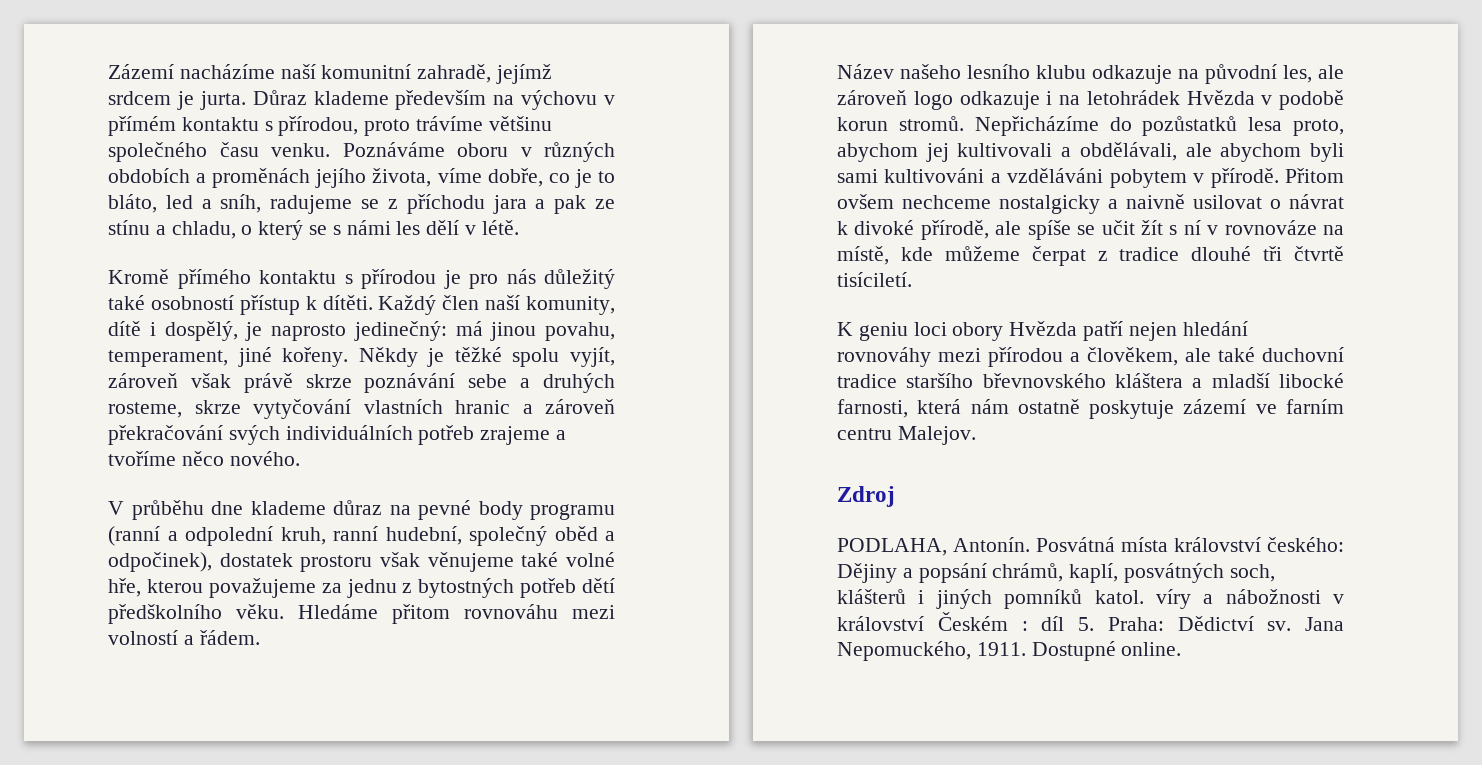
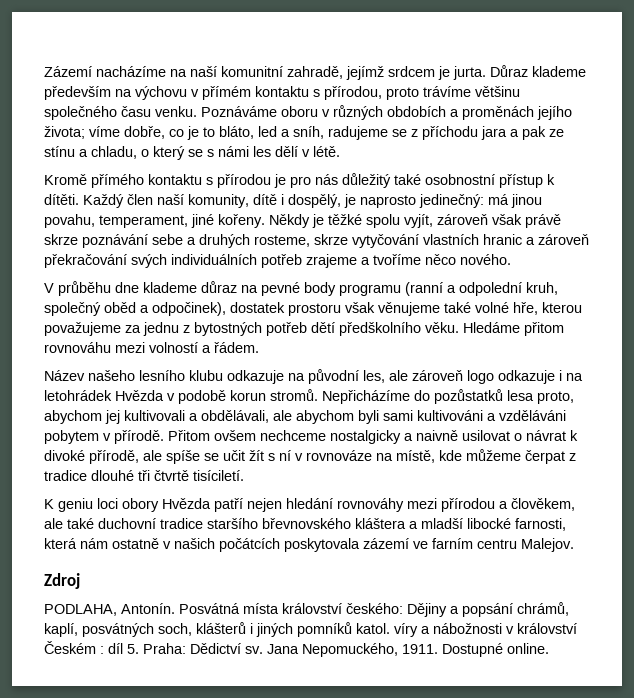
- Zázemí nacházíme naší komunitní zahradě, jejímž srdcem je jurta.
+ Zázemí nacházíme na naší komunitní zahradě, jejímž srdcem je jurta.
- Poznáváme oboru v různých obdobích a proměnách jejího života, víme dobře, co je to bláto, led a sníh, radujeme se z příchodu jara a pak ze stínu a chladu, o který se s námi les dělí v létě.
+ Poznáváme oboru v různých obdobích a proměnách jejího života; víme dobře, co je to bláto, led a sníh, radujeme se z příchodu jara a pak ze stínu a chladu, o který se s námi les dělí v létě.
- Kromě přímého kontaktu s přírodou je pro nás důležitý také osobností přístup k dítěti.
+ Kromě přímého kontaktu s přírodou je pro nás důležitý také osobnostní přístup k dítěti.
- V průběhu dne klademe důraz na pevné body programu (ranní a odpolední kruh, ranní hudební, společný oběd a odpočinek), dostatek prostoru však věnujeme také volné hře, kterou považujeme za jednu z bytostných potřeb dětí předškolního věku.
+ V průběhu dne klademe důraz na pevné body programu (ranní a odpolední kruh, společný oběd a odpočinek), dostatek prostoru však věnujeme také volné hře, kterou považujeme za jednu z bytostných potřeb dětí předškolního věku.
- K geniu loci obory Hvězda patří nejen hledání rovnováhy mezi přírodou a člověkem, ale také duchovní tradice staršího břevnovského kláštera a mladší libocké farnosti, která nám ostatně poskytuje zázemí ve farním centru Malejov.
+ K geniu loci obory Hvězda patří nejen hledání rovnováhy mezi přírodou a člověkem, ale také duchovní tradice staršího břevnovského kláštera a mladší libocké farnosti, která nám ostatně v našich počátcích poskytovala zázemí ve farním centru Malejov.

